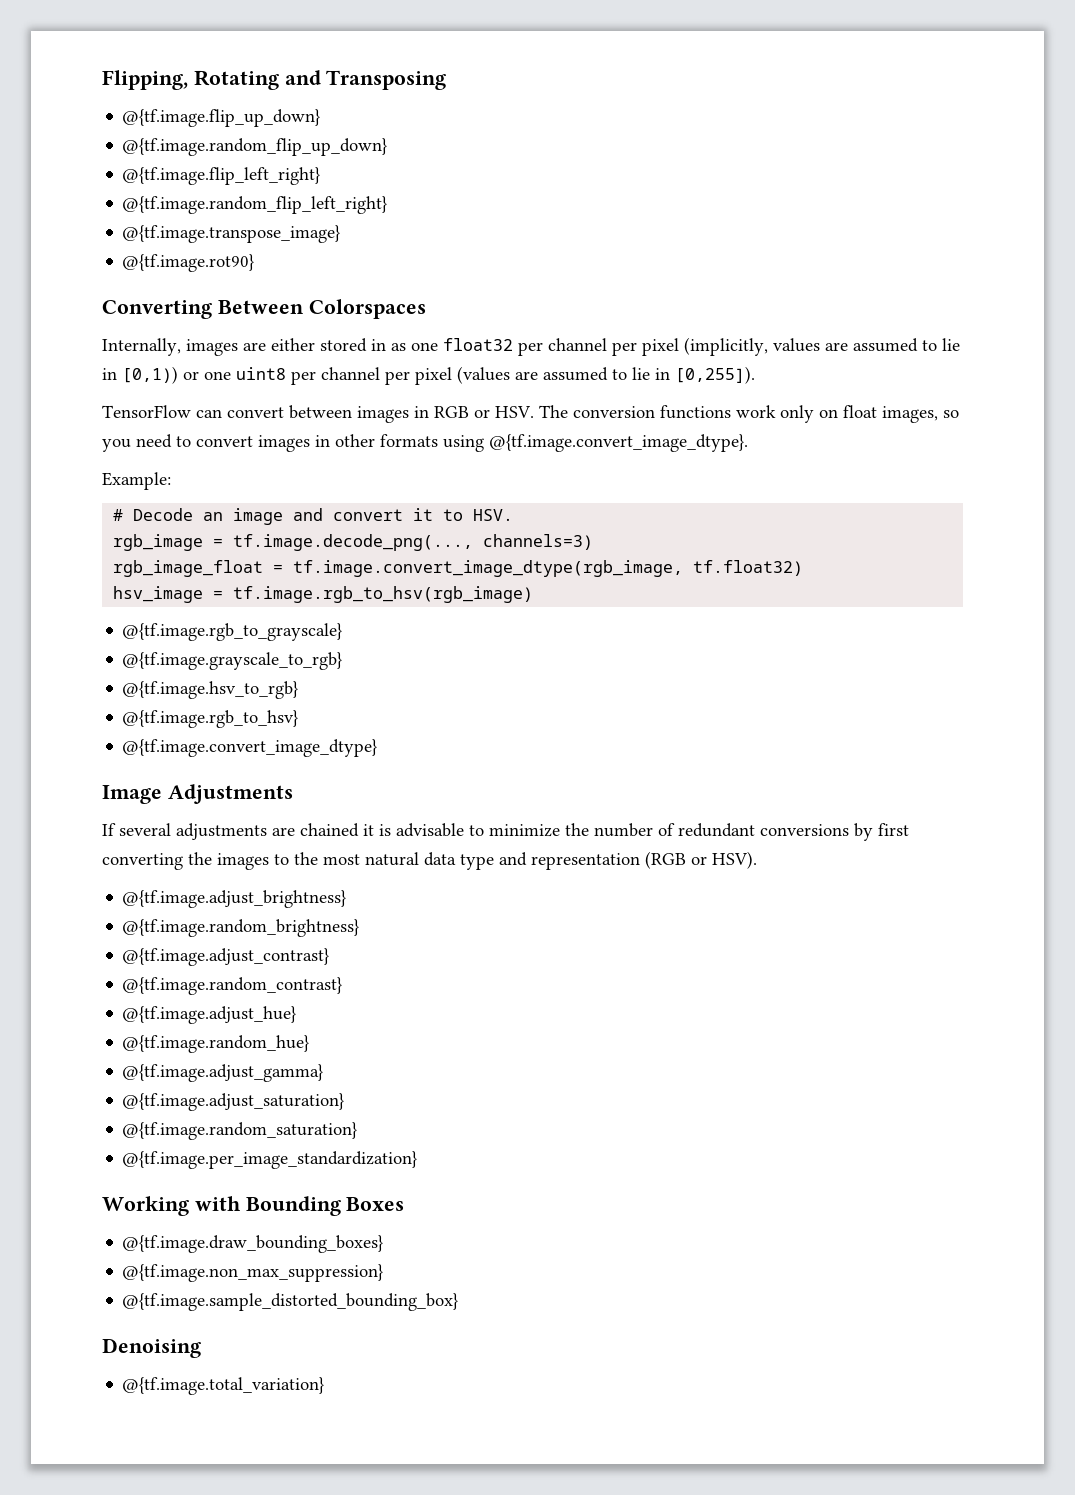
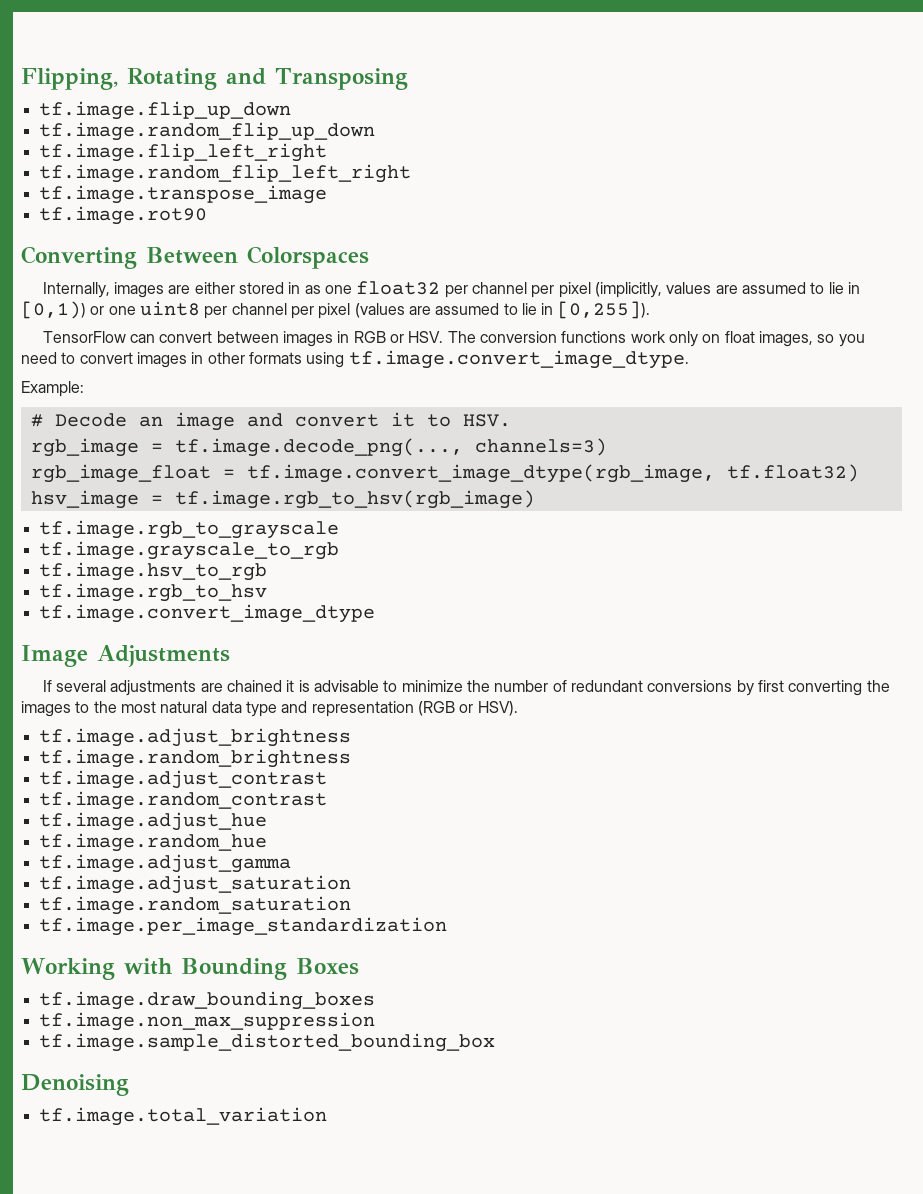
- @{tf.image.flip_up_down}
- @{tf.image.random_flip_up_down}
- @{tf.image.flip_left_right}
- @{tf.image.random_flip_left_right}
- @{tf.image.transpose_image}
- @{tf.image.rot90}
+ tf.image.flip_up_down
+ tf.image.random_flip_up_down
+ tf.image.flip_left_right
+ tf.image.random_flip_left_right
+ tf.image.transpose_image
+ tf.image.rot90
- TensorFlow can convert between images in RGB or HSV. The conversion functions work only on float images, so you need to convert images in other formats using @{tf.image.convert_image_dtype}.
+ TensorFlow can convert between images in RGB or HSV. The conversion functions work only on float images, so you need to convert images in other formats using tf.image.convert_image_dtype.
- @{tf.image.rgb_to_grayscale}
- @{tf.image.grayscale_to_rgb}
- @{tf.image.hsv_to_rgb}
- @{tf.image.rgb_to_hsv}
- @{tf.image.convert_image_dtype}
+ tf.image.rgb_to_grayscale
+ tf.image.grayscale_to_rgb
+ tf.image.hsv_to_rgb
+ tf.image.rgb_to_hsv
+ tf.image.convert_image_dtype
- @{tf.image.adjust_brightness}
- @{tf.image.random_brightness}
- @{tf.image.adjust_contrast}
- @{tf.image.random_contrast}
- @{tf.image.adjust_hue}
- @{tf.image.random_hue}
- @{tf.image.adjust_gamma}
- @{tf.image.adjust_saturation}
- @{tf.image.random_saturation}
- @{tf.image.per_image_standardization}
+ tf.image.adjust_brightness
+ tf.image.random_brightness
+ tf.image.adjust_contrast
+ tf.image.random_contrast
+ tf.image.adjust_hue
+ tf.image.random_hue
+ tf.image.adjust_gamma
+ tf.image.adjust_saturation
+ tf.image.random_saturation
+ tf.image.per_image_standardization
- @{tf.image.draw_bounding_boxes}
- @{tf.image.non_max_suppression}
- @{tf.image.sample_distorted_bounding_box}
+ tf.image.draw_bounding_boxes
+ tf.image.non_max_suppression
+ tf.image.sample_distorted_bounding_box
- @{tf.image.total_variation}
+ tf.image.total_variation

